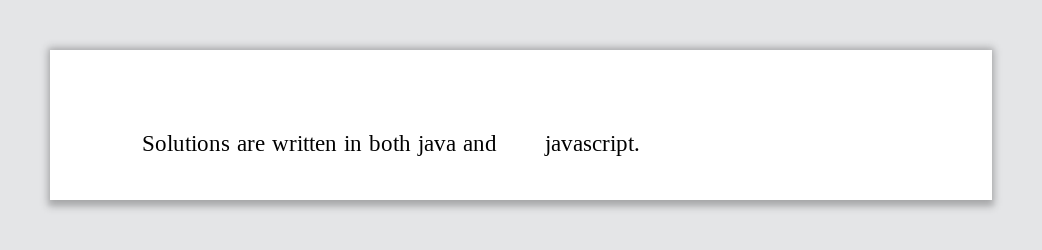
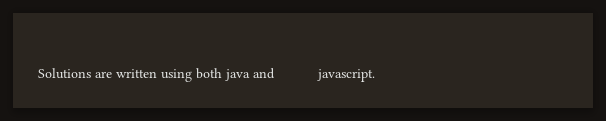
- Solutions are written in both java and javascript.
+ Solutions are written using both java and javascript.

